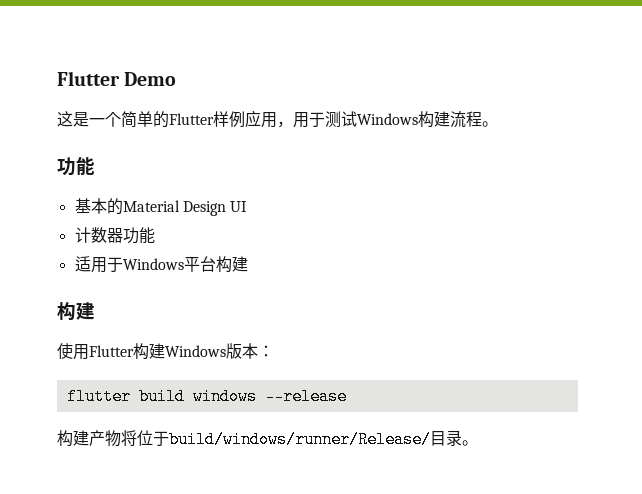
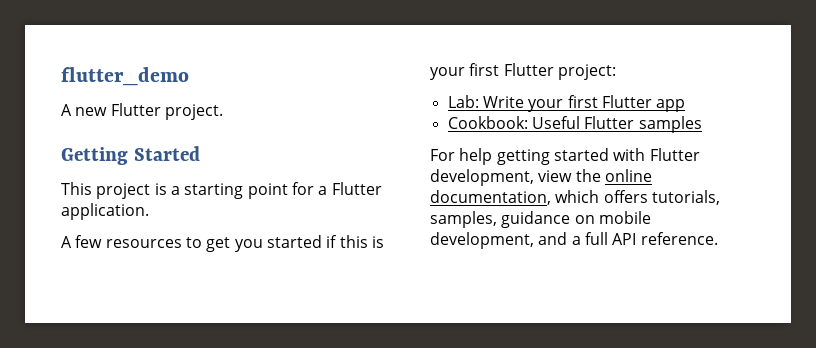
- Flutter Demo
- 这是一个简单的Flutter样例应用，用于测试Windows构建流程。
- 功能
- 基本的Material Design UI
- 计数器功能
- 适用于Windows平台构建
- 构建
- 使用Flutter构建Windows版本：
- flutter build windows --release
- 构建产物将位于build/windows/runner/Release/目录。
+ flutter_demo
+ A new Flutter project.
+ Getting Started
+ This project is a starting point for a Flutter application.
+ A few resources to get you started if this is your first Flutter project:
+ Lab: Write your first Flutter app
+ Cookbook: Useful Flutter samples
+ For help getting started with Flutter development, view the online documentation, which offers tutorials, samples, guidance on mobile development, and a full API reference.

